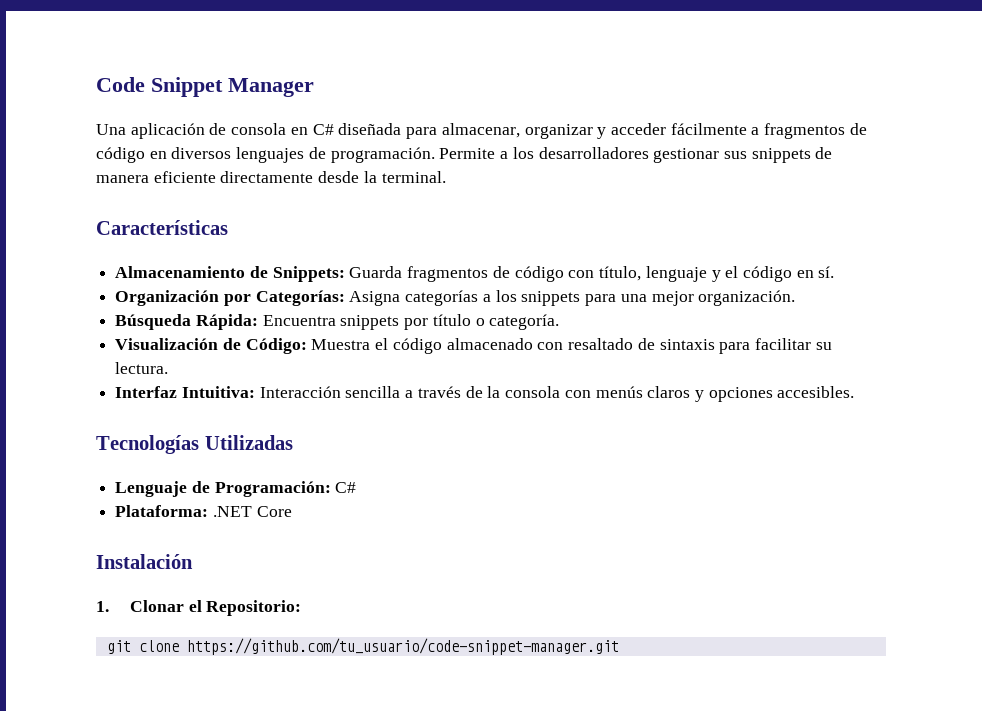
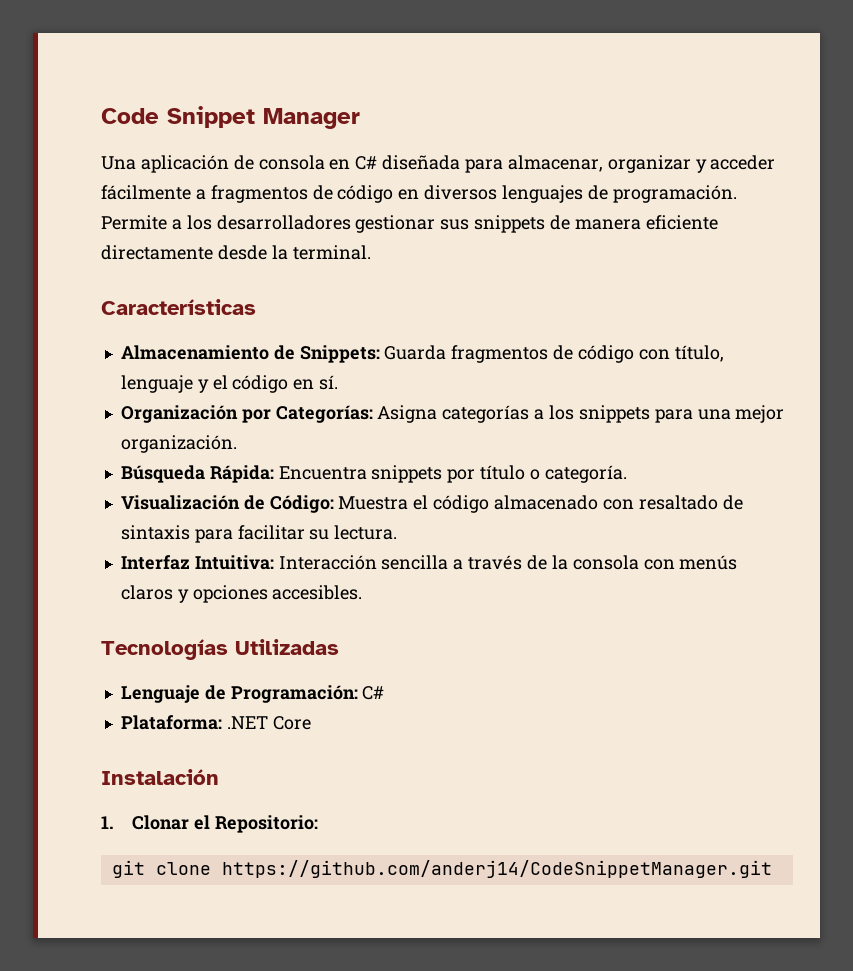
- git clone https://github.com/tu_usuario/code-snippet-manager.git
+ git clone https://github.com/anderj14/CodeSnippetManager.git

